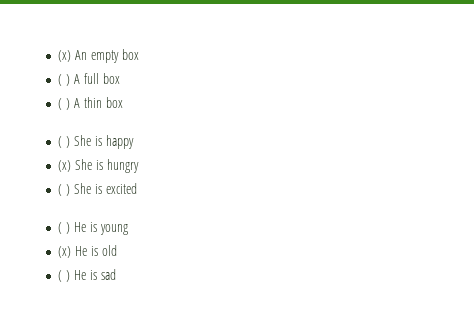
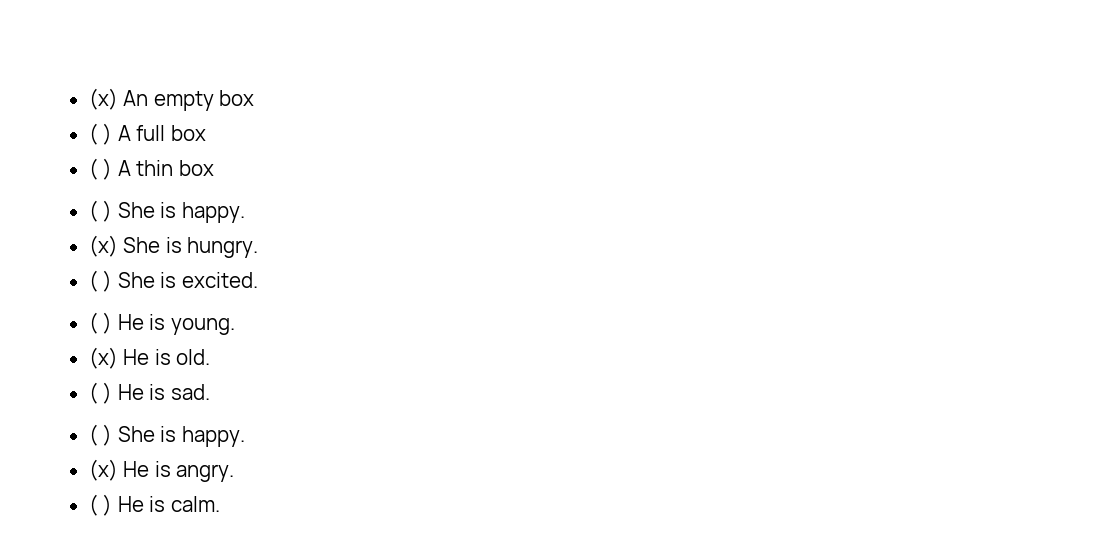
  ( ) A thin box
- ( ) She is happy
+ ( ) She is happy.
- (x) She is hungry
- ( ) She is excited
- ( ) He is young
- (x) He is old
- ( ) He is sad
+ (x) She is hungry.
+ ( ) She is excited.
+ ( ) He is young.
+ (x) He is old.
+ ( ) He is sad.
+ ( ) She is happy.
+ (x) He is angry.
+ ( ) He is calm.

